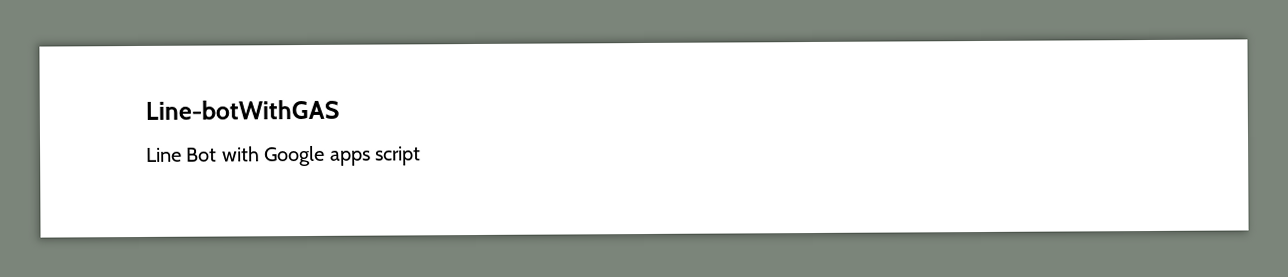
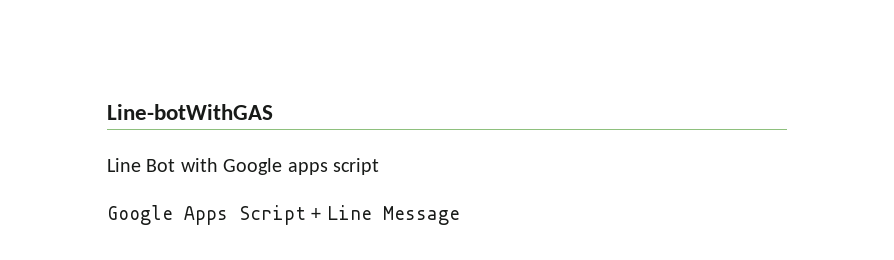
+ Google Apps Script + Line Message

